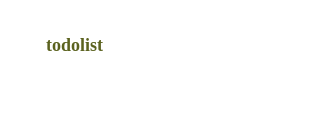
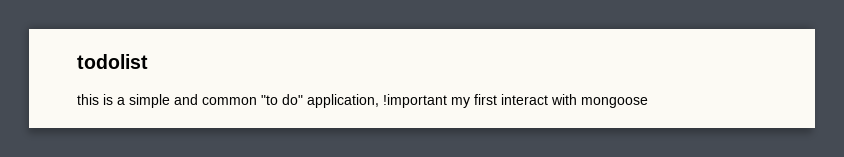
+ this is a simple and common "to do" application, !important my first interact with mongoose

